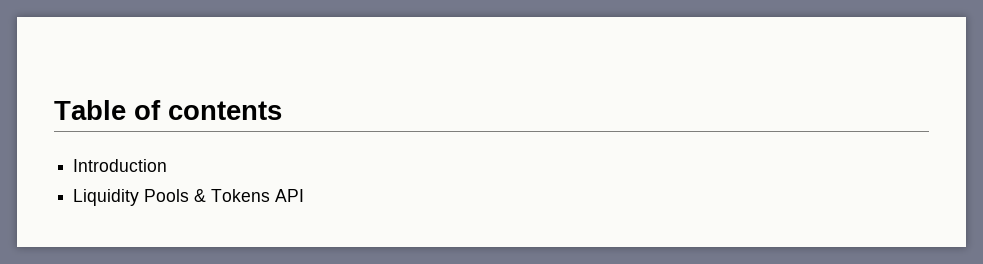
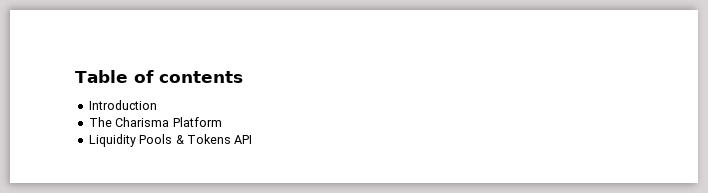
+ The Charisma Platform

